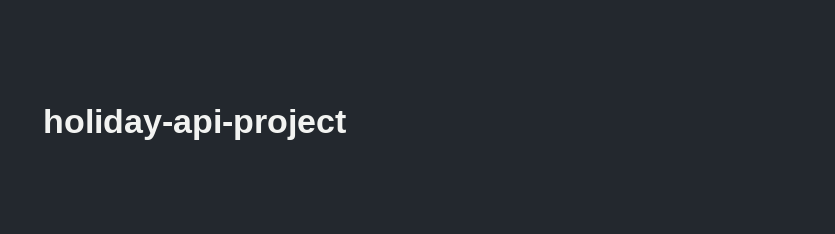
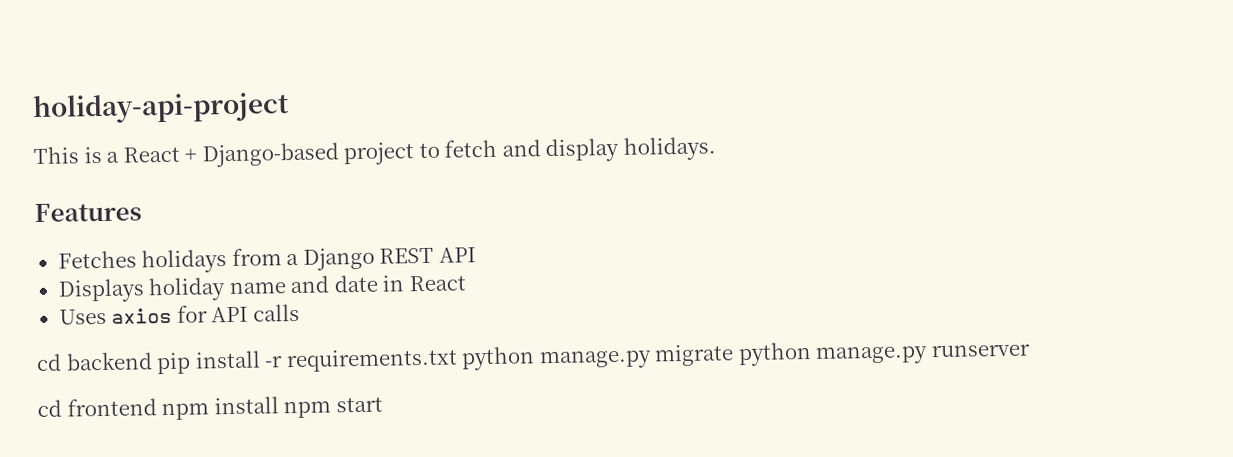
+ This is a React + Django-based project to fetch and display holidays.
+ Features
+ Fetches holidays from a Django REST API
+ Displays holiday name and date in React
+ Uses axios for API calls
+ cd backend pip install -r requirements.txt python manage.py migrate python manage.py runserver
+ cd frontend npm install npm start

